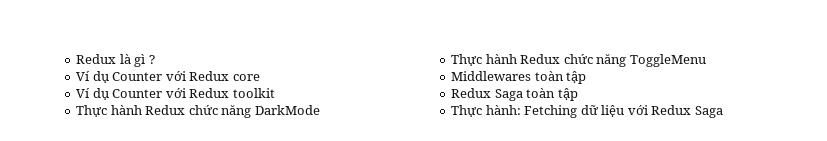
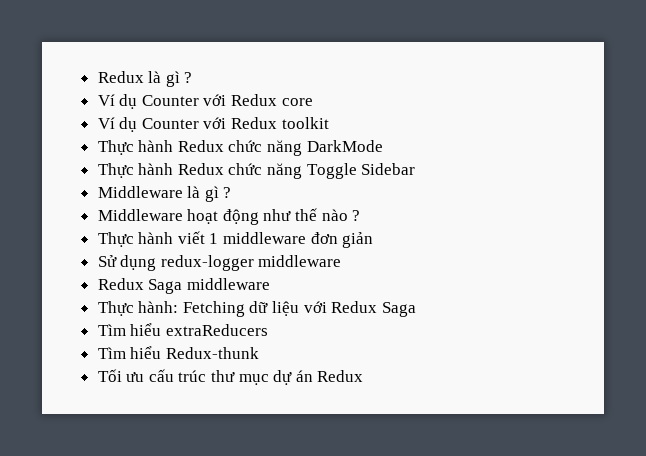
- Thực hành Redux chức năng ToggleMenu
- Middlewares toàn tập
- Redux Saga toàn tập
+ Thực hành Redux chức năng Toggle Sidebar
+ Middleware là gì ?
+ Middleware hoạt động như thế nào ?
+ Thực hành viết 1 middleware đơn giản
+ Sử dụng redux-logger middleware
+ Redux Saga middleware
+ Tìm hiểu extraReducers
+ Tìm hiểu Redux-thunk
+ Tối ưu cấu trúc thư mục dự án Redux

